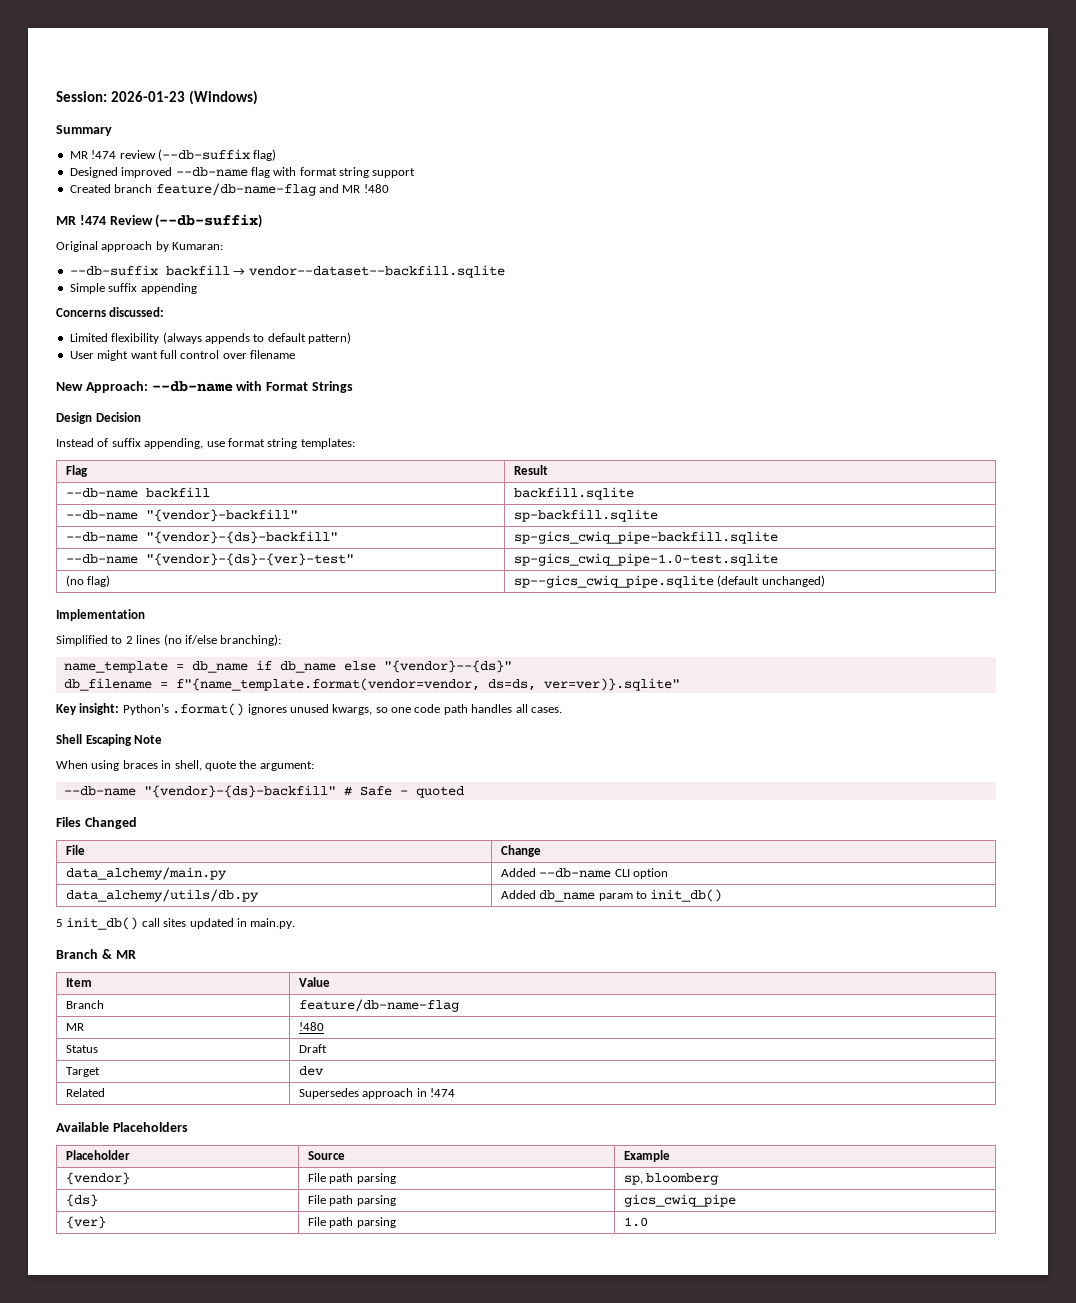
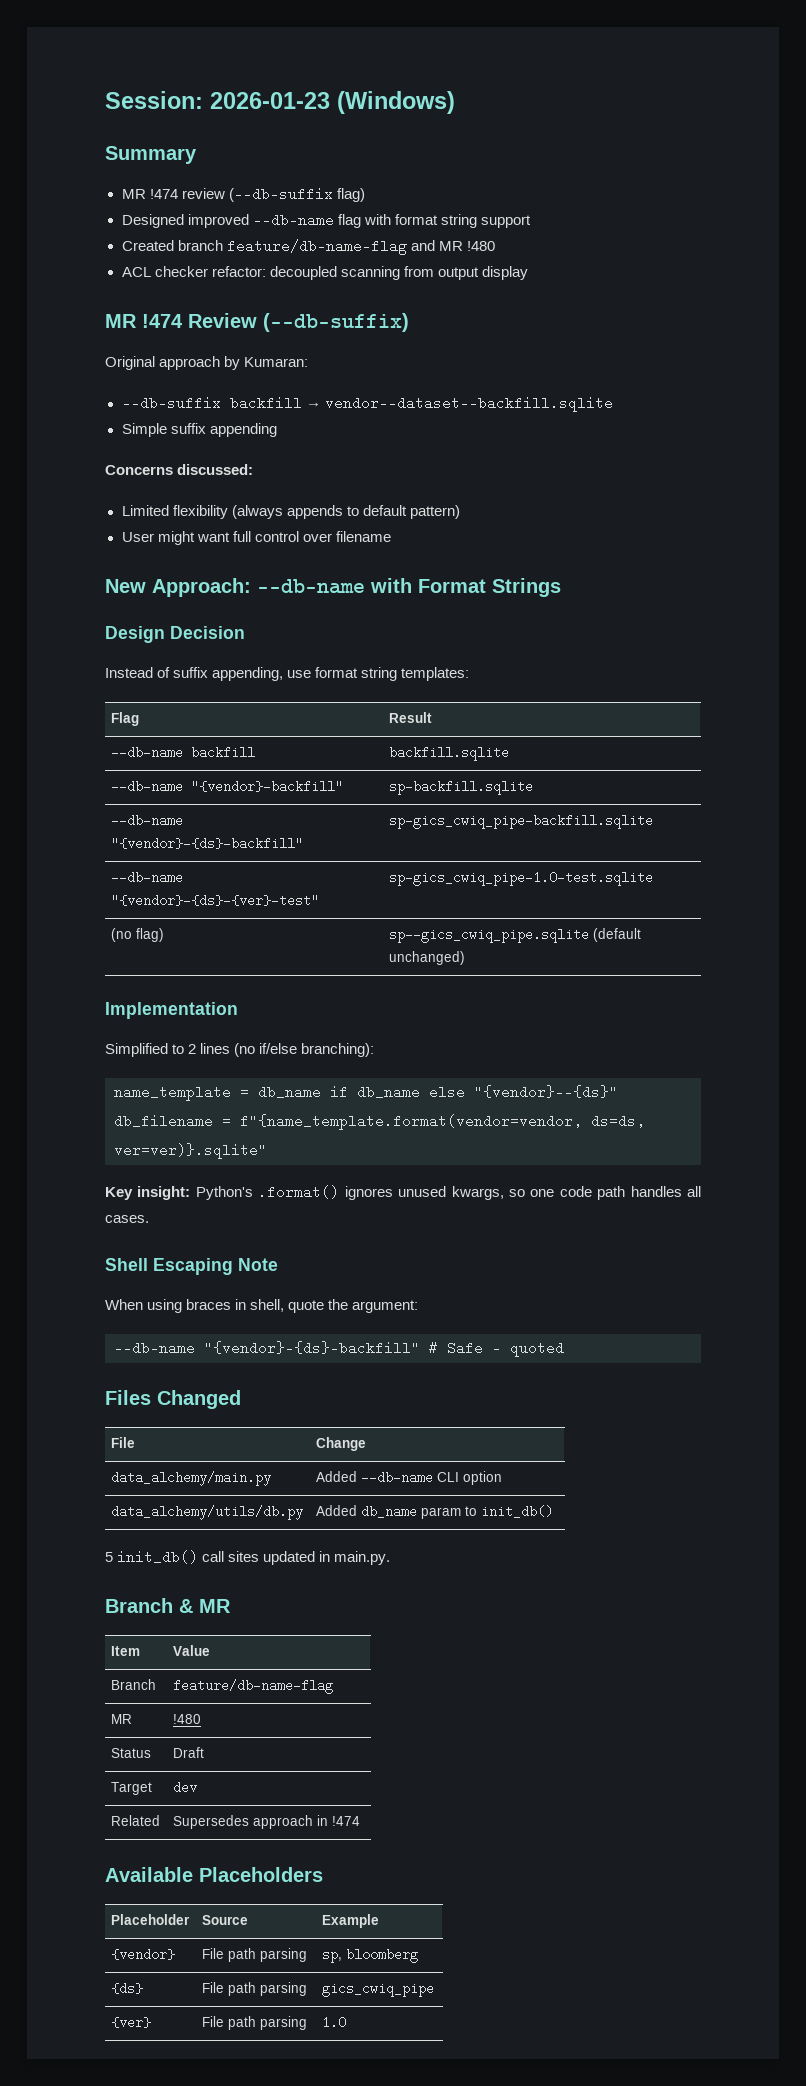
+ ACL checker refactor: decoupled scanning from output display

